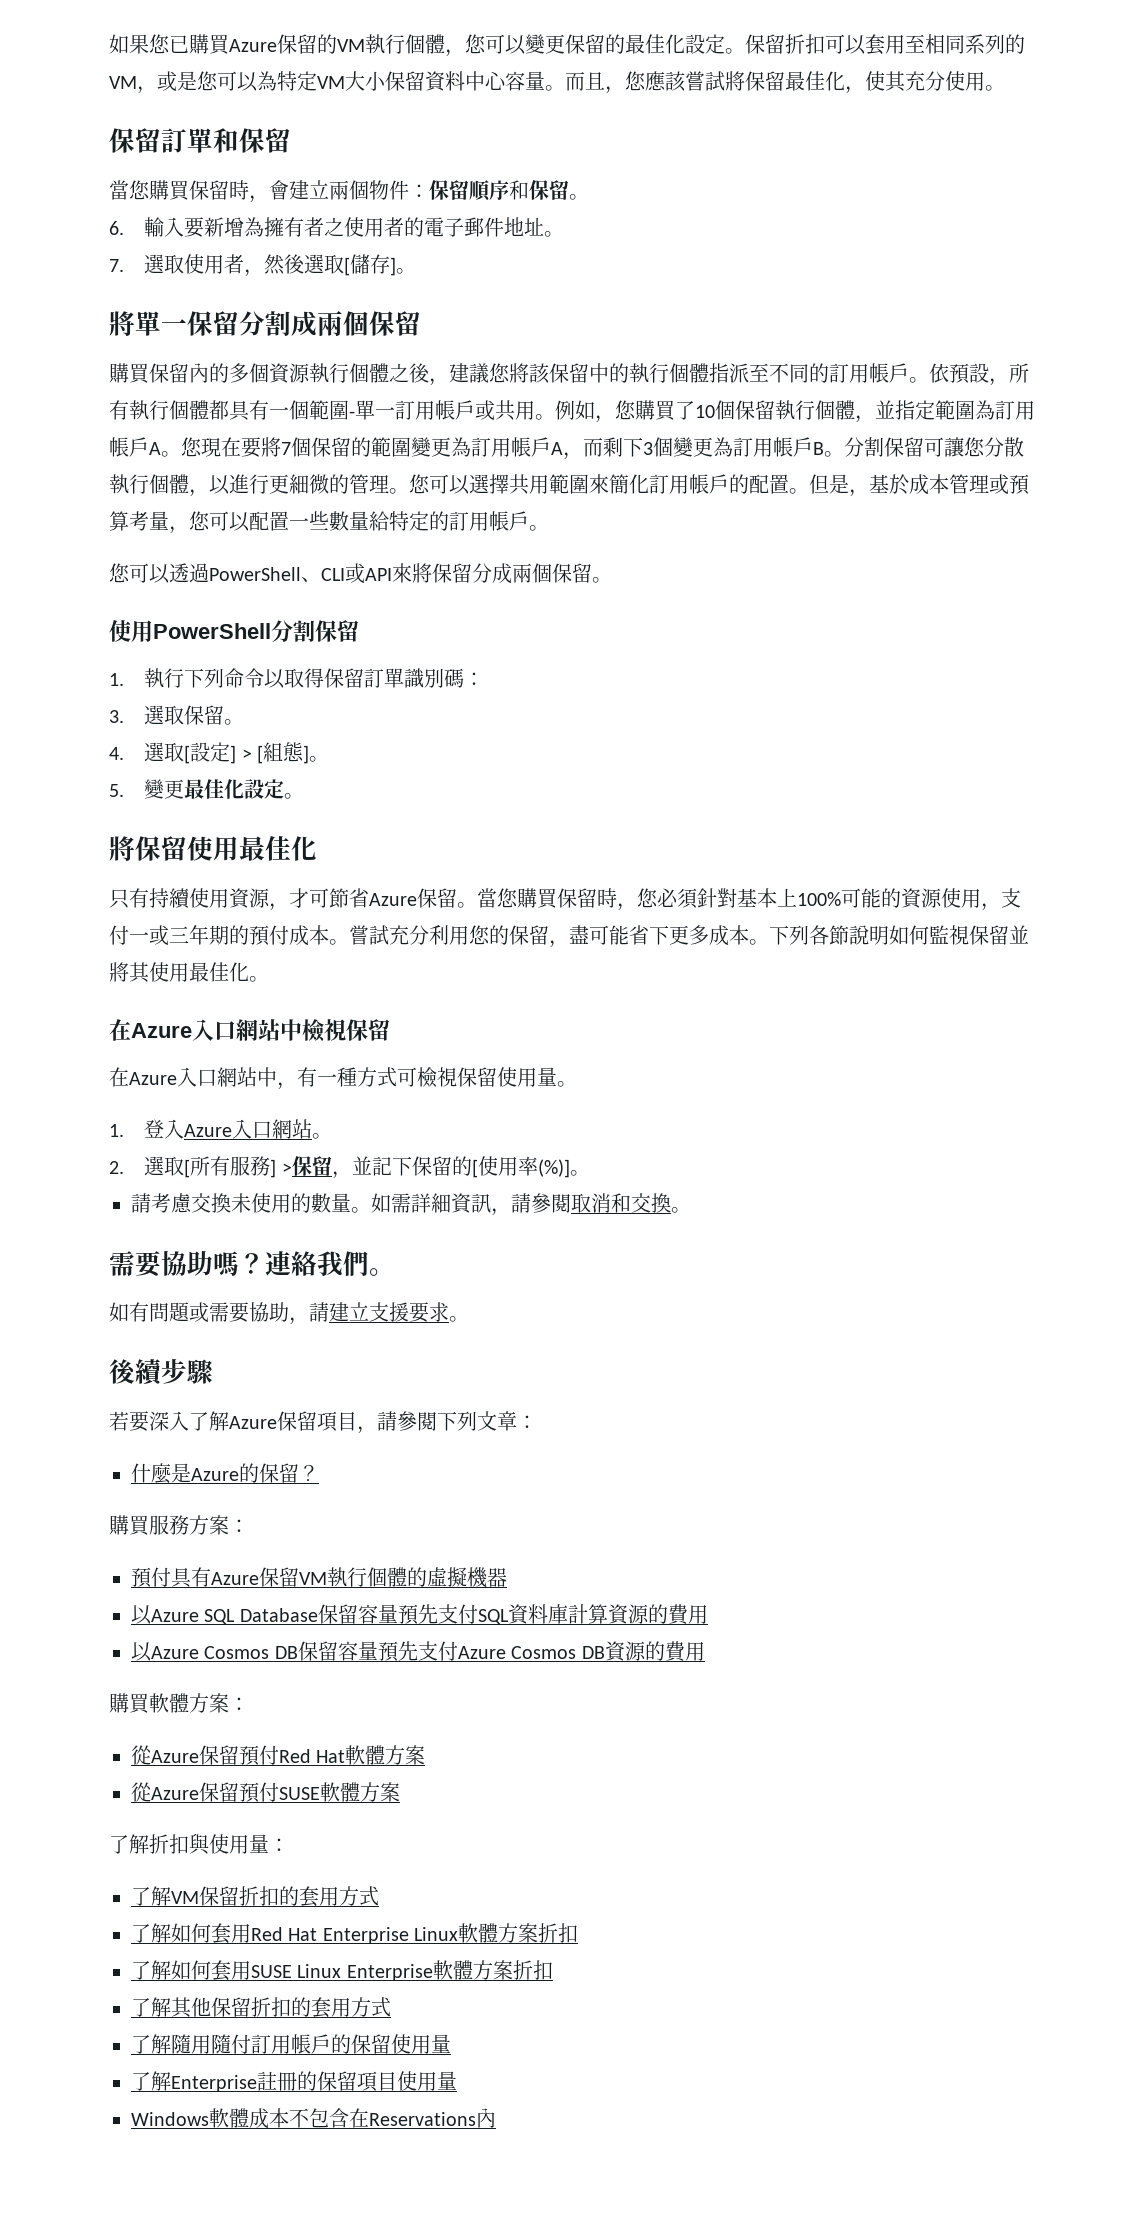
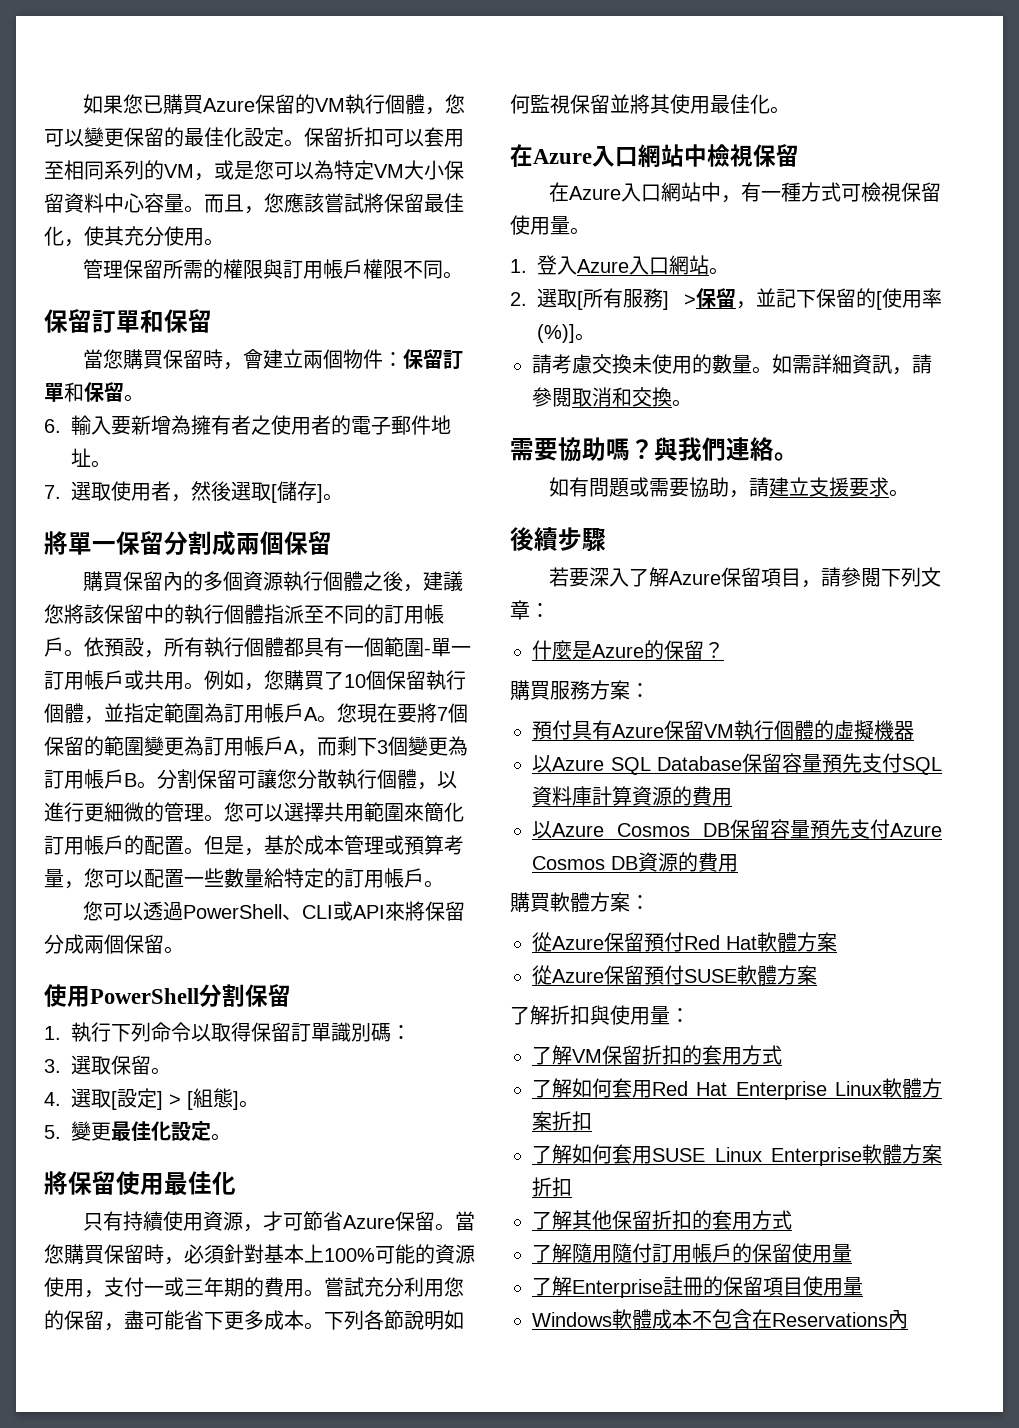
+ 管理保留所需的權限與訂用帳戶權限不同。
- 當您購買保留時，會建立兩個物件：保留順序和保留。
+ 當您購買保留時，會建立兩個物件：保留訂單和保留。
- 當您購買保留時，您必須針對基本上100%可能的資源使用，支付一或三年期的預付成本。
+ 當您購買保留時，必須針對基本上100%可能的資源使用，支付一或三年期的費用。
- 連絡我們。
+ 與我們連絡。

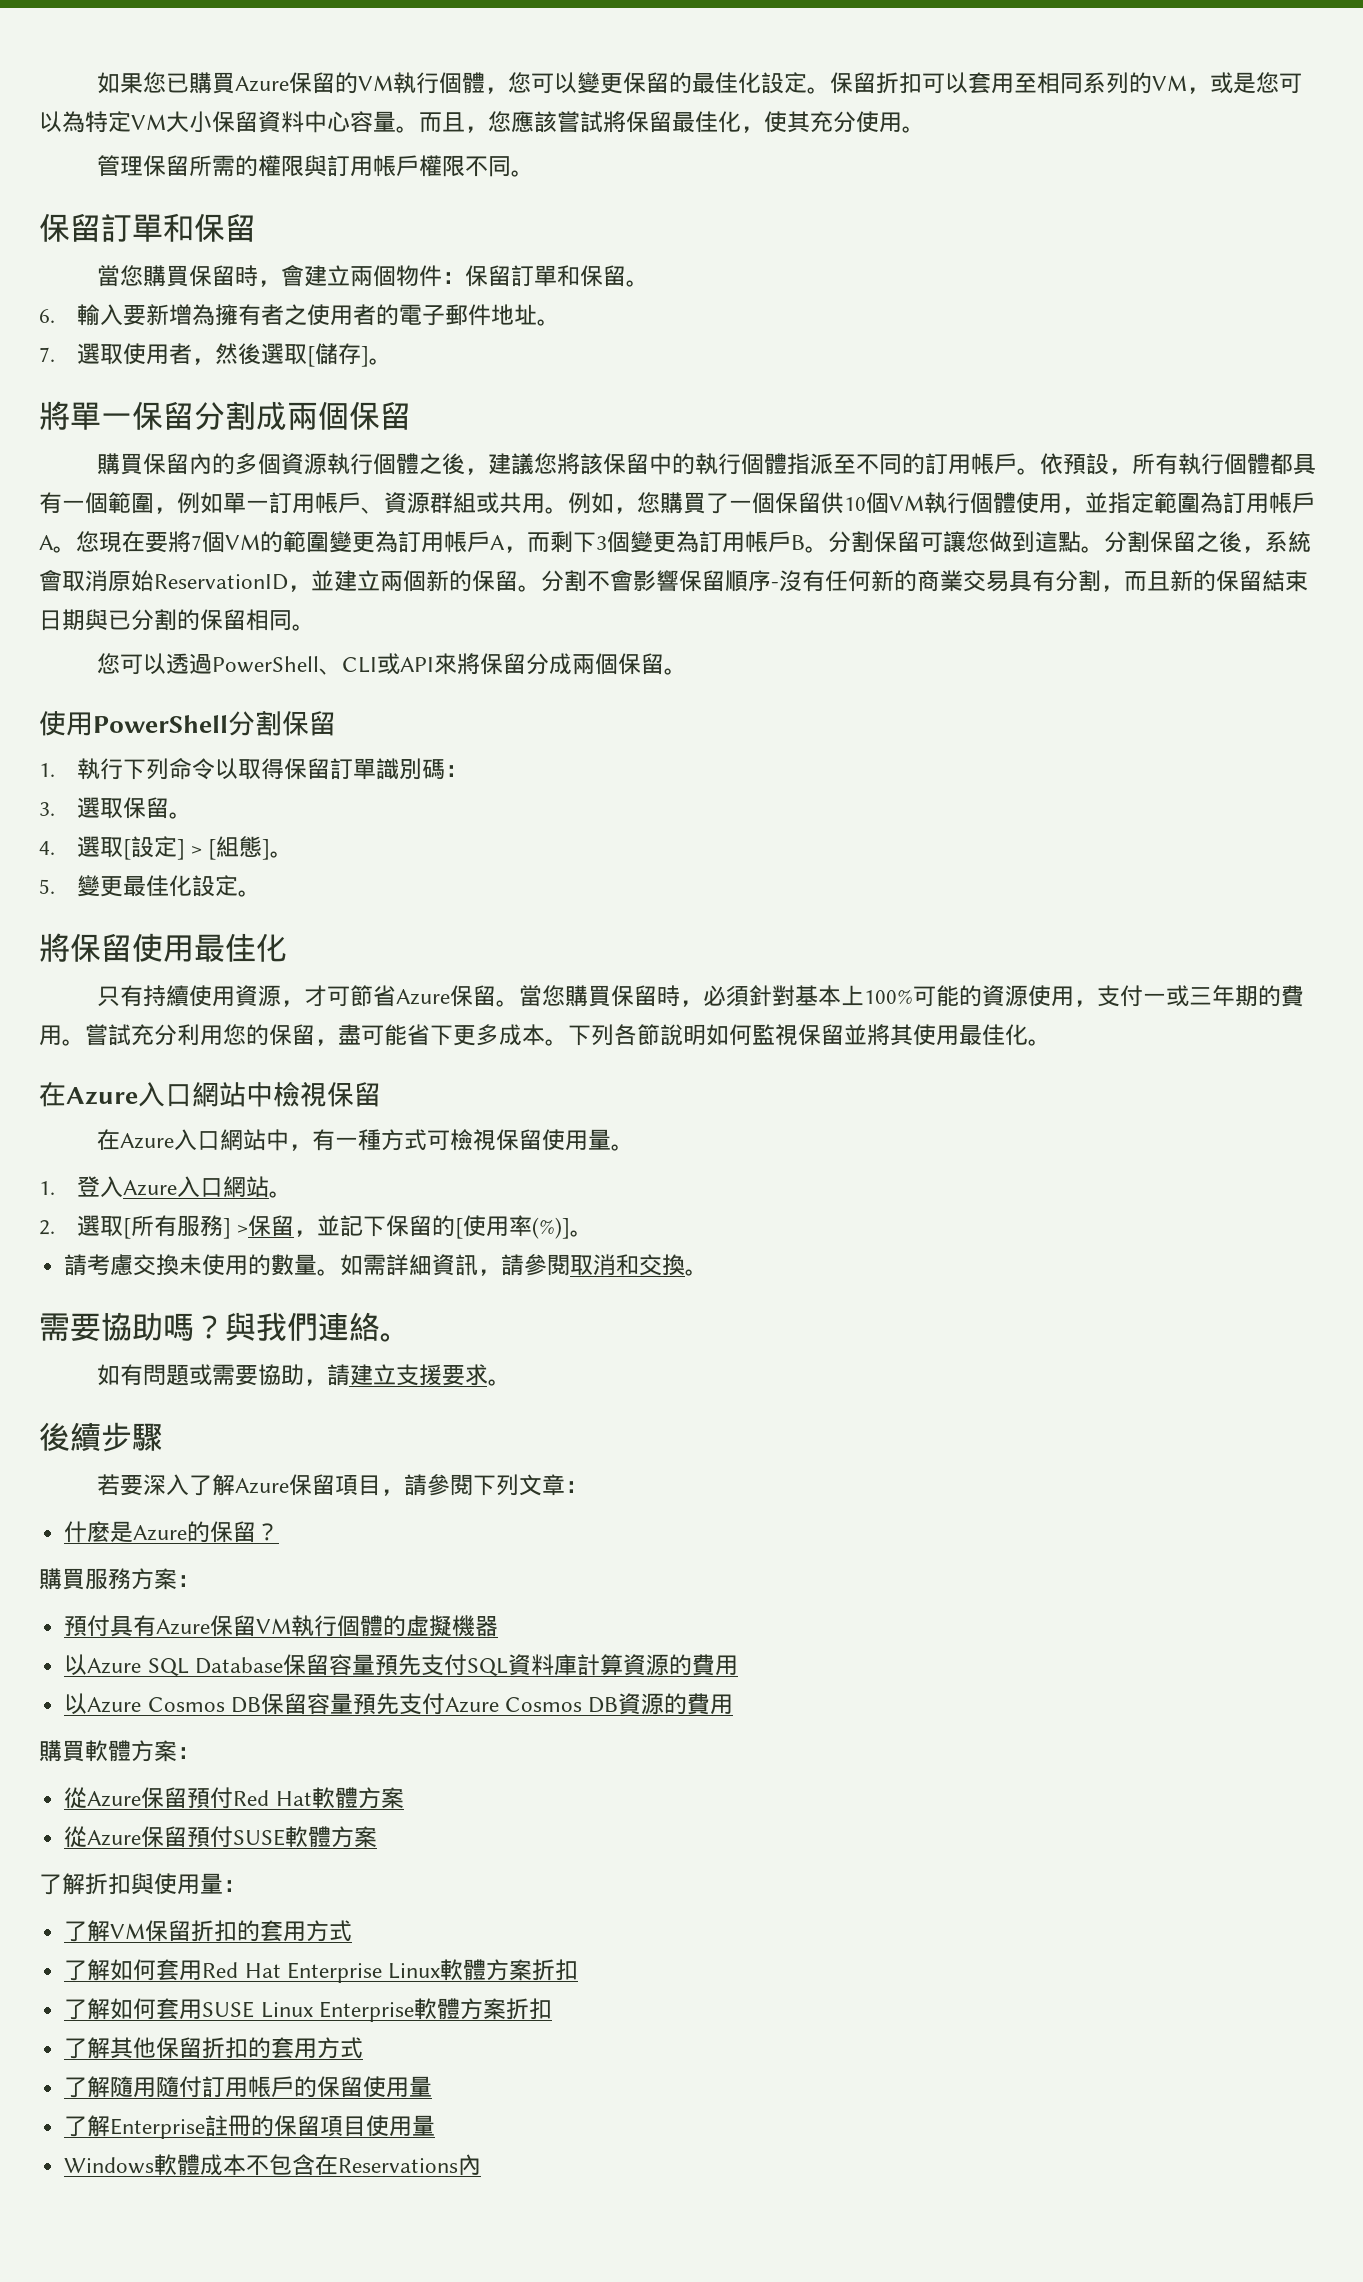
- 依預設，所有執行個體都具有一個範圍-單一訂用帳戶或共用。
+ 依預設，所有執行個體都具有一個範圍，例如單一訂用帳戶、資源群組或共用。
- 例如，您購買了10個保留執行個體，並指定範圍為訂用帳戶A。
+ 例如，您購買了一個保留供10個VM執行個體使用，並指定範圍為訂用帳戶A。
- 您現在要將7個保留的範圍變更為訂用帳戶A，而剩下3個變更為訂用帳戶B。
+ 您現在要將7個VM的範圍變更為訂用帳戶A，而剩下3個變更為訂用帳戶B。
- 分割保留可讓您分散執行個體，以進行更細微的管理。您可以選擇共用範圍來簡化訂用帳戶的配置。但是，基於成本管理或預算考量，您可以配置一些數量給特定的訂用帳戶。
+ 分割保留可讓您做到這點。分割保留之後，系統會取消原始ReservationID，並建立兩個新的保留。分割不會影響保留順序-沒有任何新的商業交易具有分割，而且新的保留結束日期與已分割的保留相同。

